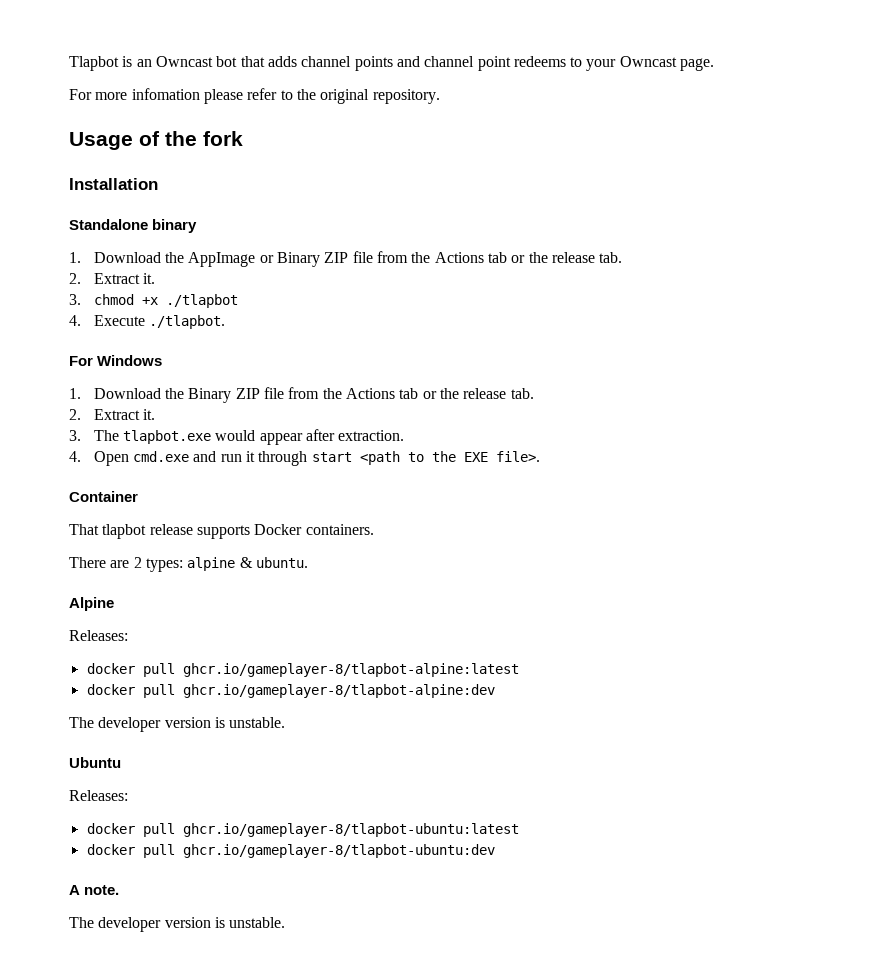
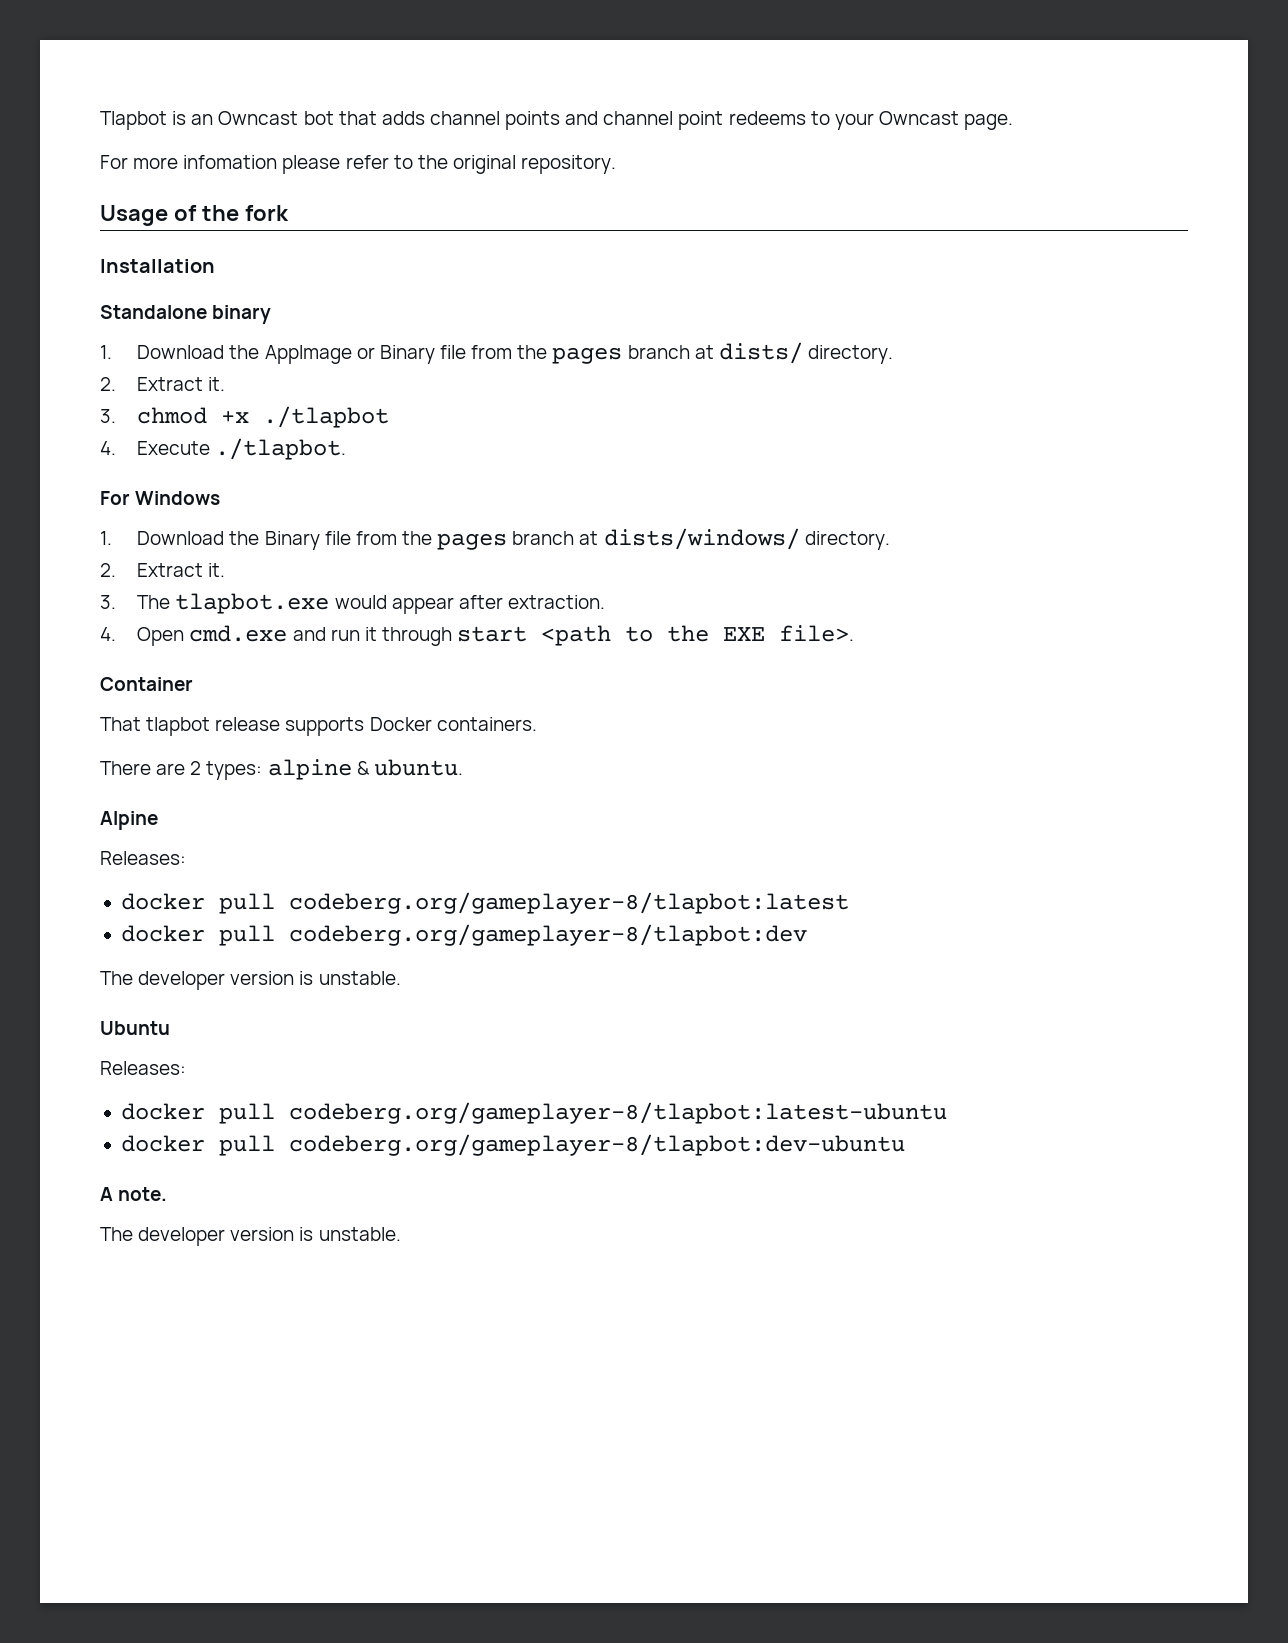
- 1. Download the AppImage or Binary ZIP file from the Actions tab or the release tab.
+ 1. Download the AppImage or Binary file from the pages branch at dists/ directory.
- 1. Download the Binary ZIP file from the Actions tab or the release tab.
+ 1. Download the Binary file from the pages branch at dists/windows/ directory.
- docker pull ghcr.io/gameplayer-8/tlapbot-alpine:latest
- docker pull ghcr.io/gameplayer-8/tlapbot-alpine:dev
+ docker pull codeberg.org/gameplayer-8/tlapbot:latest
+ docker pull codeberg.org/gameplayer-8/tlapbot:dev
- docker pull ghcr.io/gameplayer-8/tlapbot-ubuntu:latest
- docker pull ghcr.io/gameplayer-8/tlapbot-ubuntu:dev
+ docker pull codeberg.org/gameplayer-8/tlapbot:latest-ubuntu
+ docker pull codeberg.org/gameplayer-8/tlapbot:dev-ubuntu

